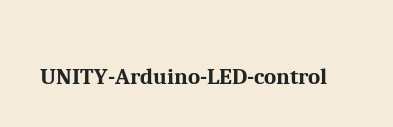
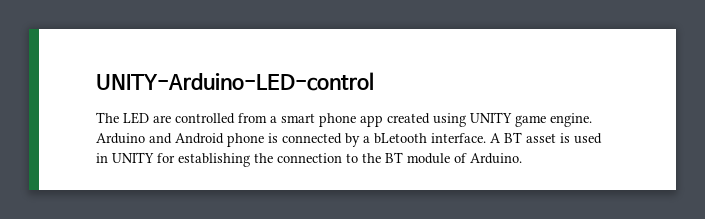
+ The LED are controlled from a smart phone app created using UNITY game engine. Arduino and Android phone is connected by a bLetooth interface. A BT asset is used in UNITY for establishing the connection to the BT module of Arduino.

